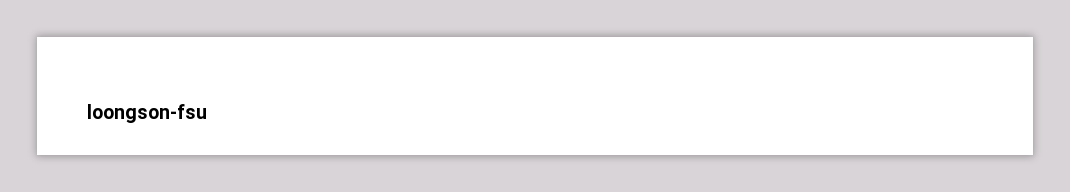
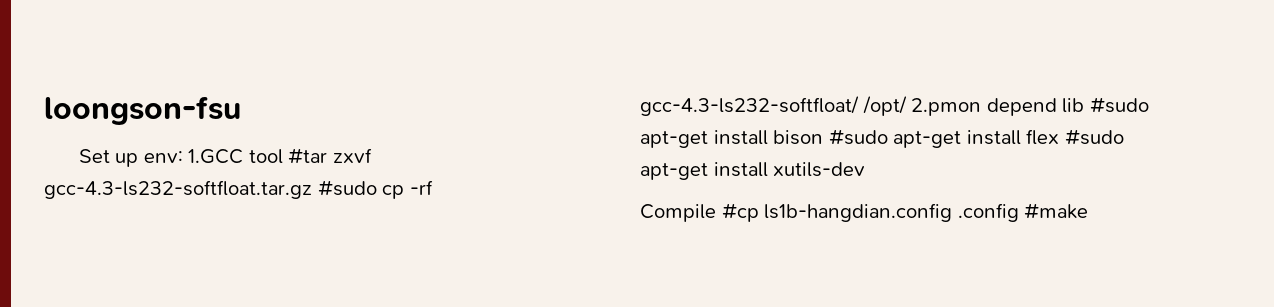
+ Set up env: 1.GCC tool #tar zxvf gcc-4.3-ls232-softfloat.tar.gz #sudo cp -rf gcc-4.3-ls232-softfloat/ /opt/ 2.pmon depend lib #sudo apt-get install bison #sudo apt-get install flex #sudo apt-get install xutils-dev
+ Compile #cp ls1b-hangdian.config .config #make

